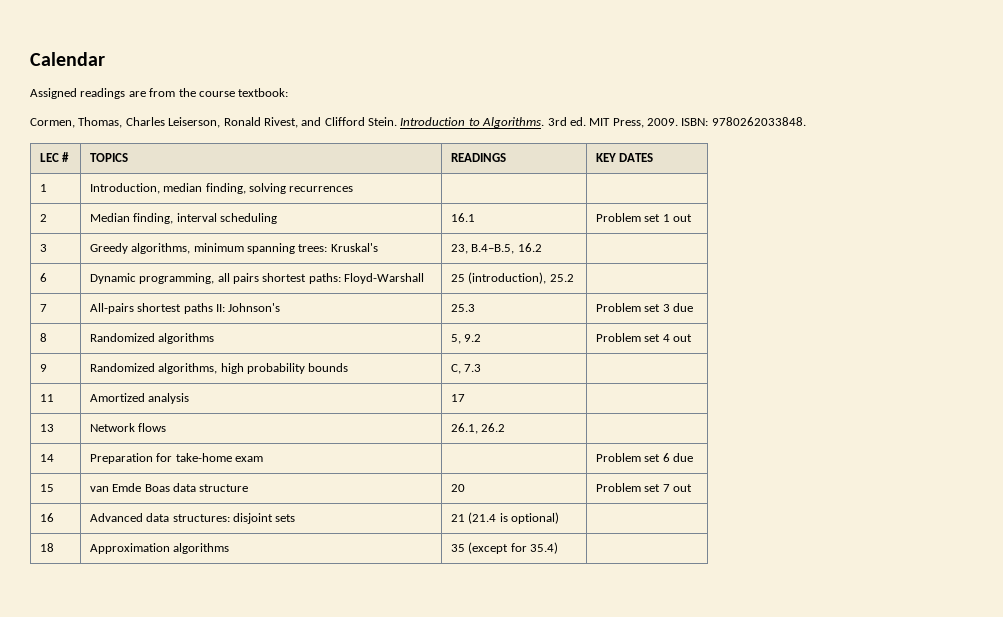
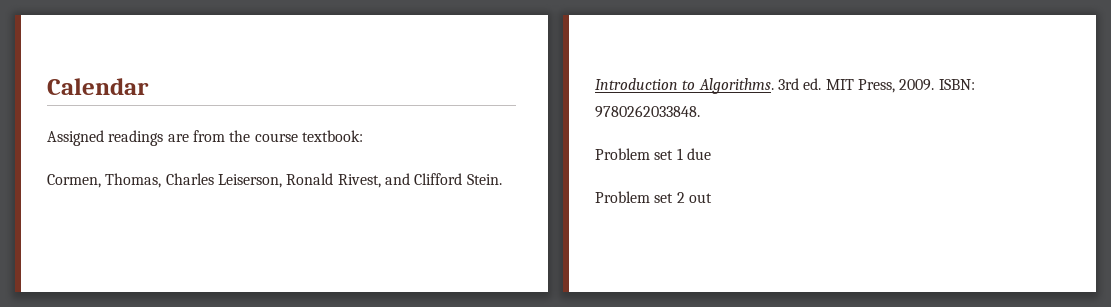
- LEC # | TOPICS | READINGS | KEY DATES
- 1 | Introduction, median finding, solving recurrences | |
- 2 | Median finding, interval scheduling | 16.1 | Problem set 1 out
- 3 | Greedy algorithms, minimum spanning trees: Kruskal's | 23, B.4–B.5, 16.2 |
- 6 | Dynamic programming, all pairs shortest paths: Floyd-Warshall | 25 (introduction), 25.2 |
- 7 | All-pairs shortest paths II: Johnson's | 25.3 | Problem set 3 due
- 8 | Randomized algorithms | 5, 9.2 | Problem set 4 out
- 9 | Randomized algorithms, high probability bounds | C, 7.3 |
- 11 | Amortized analysis | 17 |
- 13 | Network flows | 26.1, 26.2 |
- 14 | Preparation for take-home exam | | Problem set 6 due
- 15 | van Emde Boas data structure | 20 | Problem set 7 out
- 16 | Advanced data structures: disjoint sets | 21 (21.4 is optional) |
- 18 | Approximation algorithms | 35 (except for 35.4) |
+ Problem set 1 due
+ Problem set 2 out

